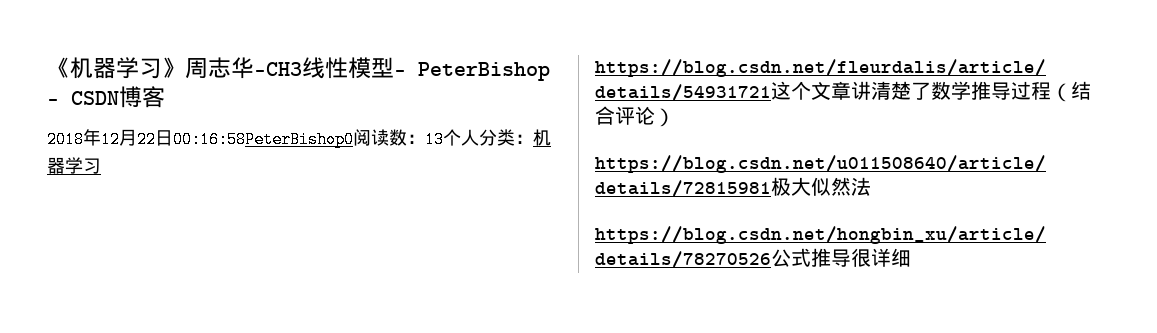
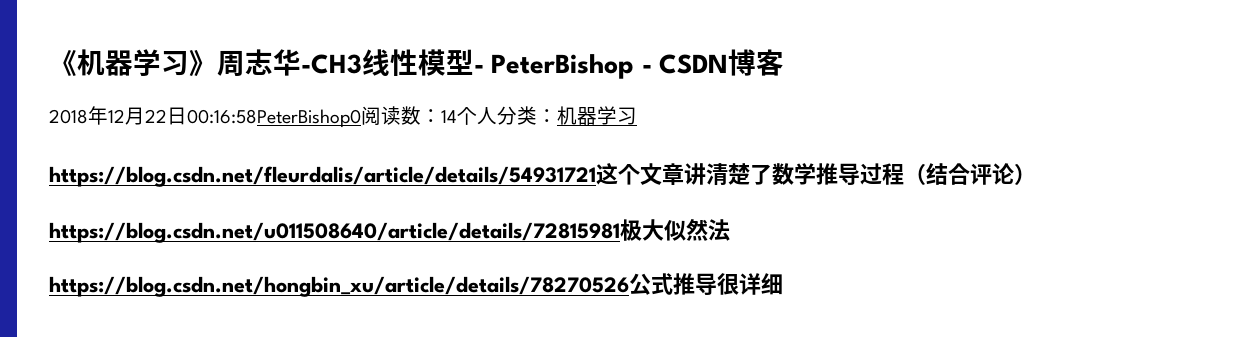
- 2018年12月22日00:16:58PeterBishop0阅读数：13个人分类：机器学习
+ 2018年12月22日00:16:58PeterBishop0阅读数：14个人分类：机器学习

